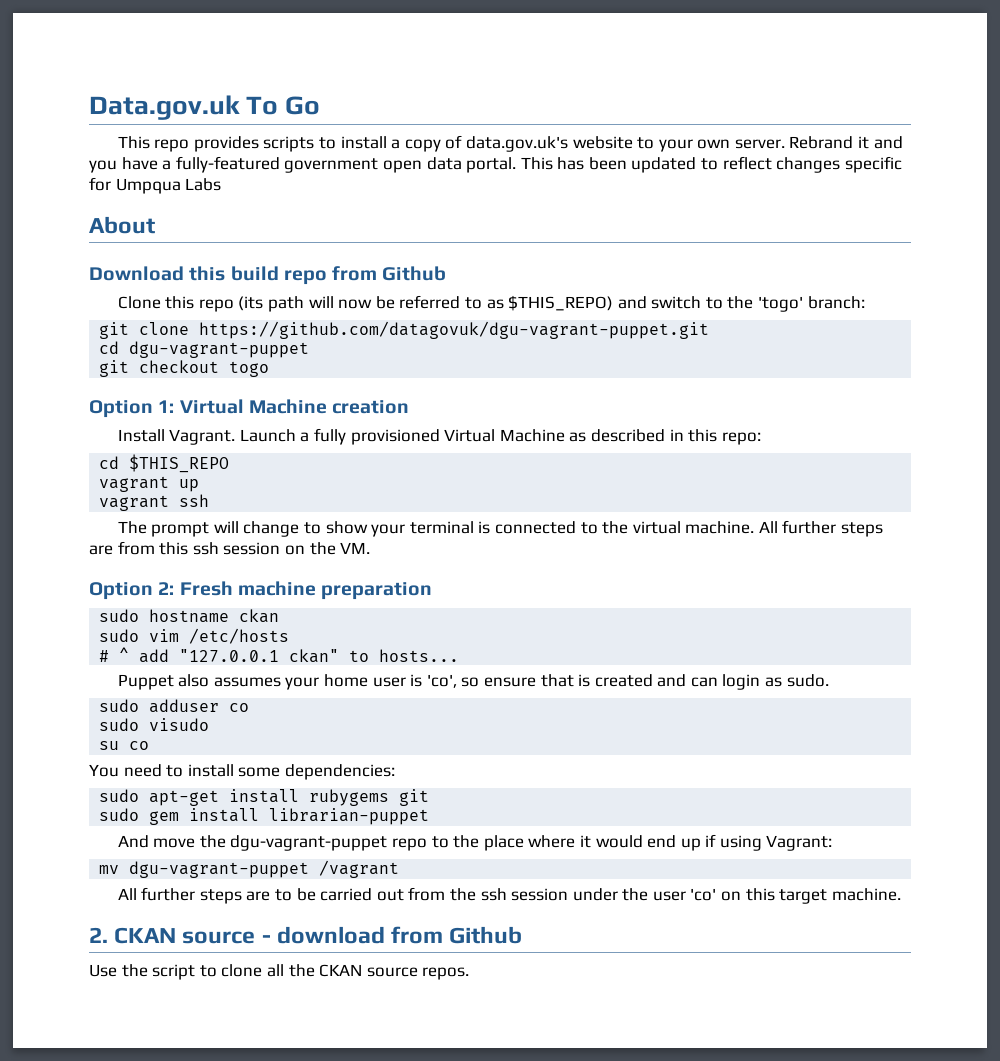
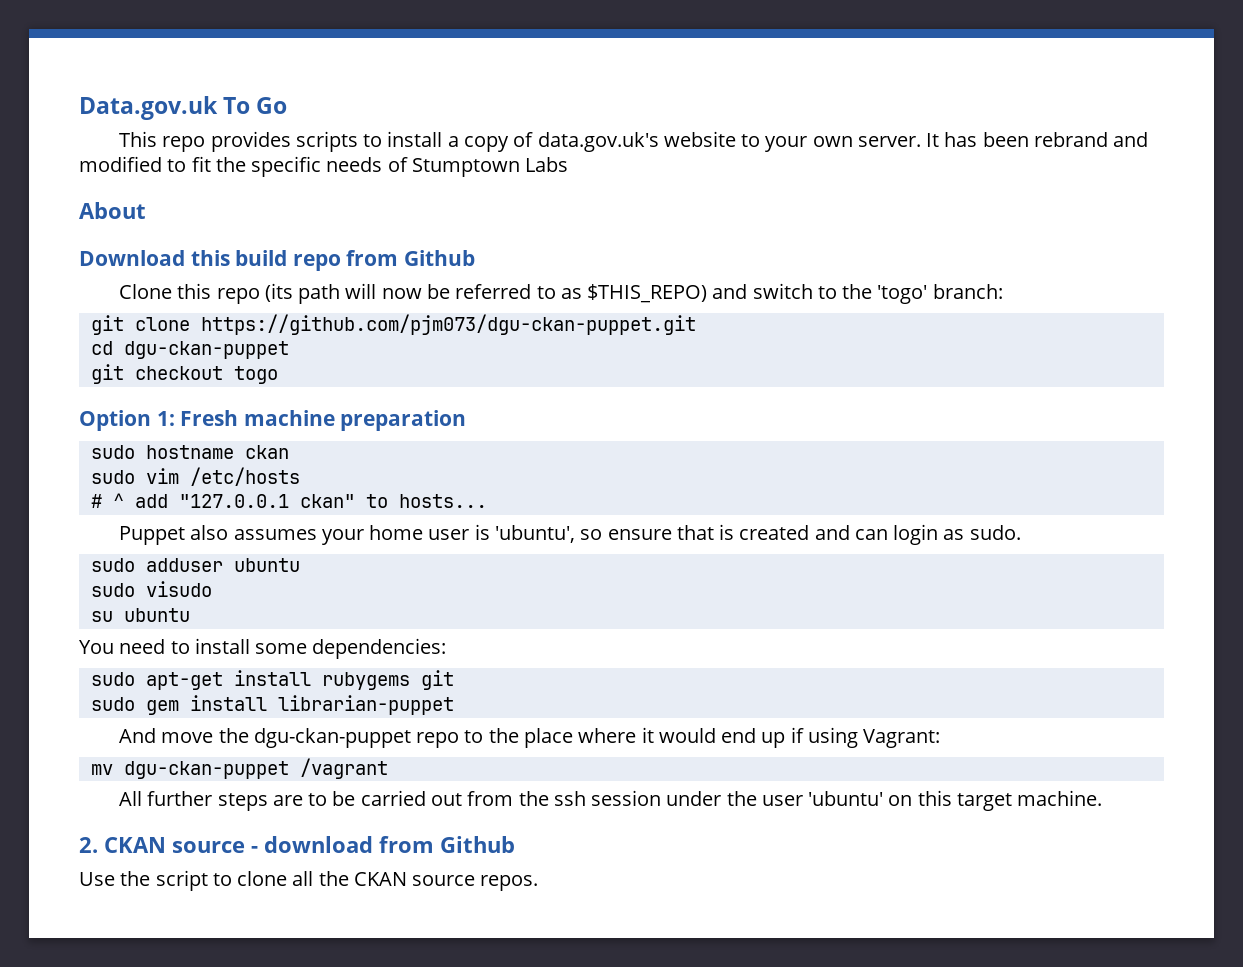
- Rebrand it and you have a fully-featured government open data portal. This has been updated to reflect changes specific for Umpqua Labs
+ It has been rebrand and modified to fit the specific needs of Stumptown Labs
- git clone https://github.com/datagovuk/dgu-vagrant-puppet.git
- cd dgu-vagrant-puppet
+ git clone https://github.com/pjm073/dgu-ckan-puppet.git
+ cd dgu-ckan-puppet
- Option 1: Virtual Machine creation
- Install Vagrant. Launch a fully provisioned Virtual Machine as described in this repo:
- cd $THIS_REPO
- vagrant up
- vagrant ssh
- The prompt will change to show your terminal is connected to the virtual machine. All further steps are from this ssh session on the VM.
- Option 2: Fresh machine preparation
+ Option 1: Fresh machine preparation
- Puppet also assumes your home user is 'co', so ensure that is created and can login as sudo.
+ Puppet also assumes your home user is 'ubuntu', so ensure that is created and can login as sudo.
- sudo adduser co
+ sudo adduser ubuntu
- su co
+ su ubuntu
- And move the dgu-vagrant-puppet repo to the place where it would end up if using Vagrant:
+ And move the dgu-ckan-puppet repo to the place where it would end up if using Vagrant:
- mv dgu-vagrant-puppet /vagrant
+ mv dgu-ckan-puppet /vagrant
- All further steps are to be carried out from the ssh session under the user 'co' on this target machine.
+ All further steps are to be carried out from the ssh session under the user 'ubuntu' on this target machine.

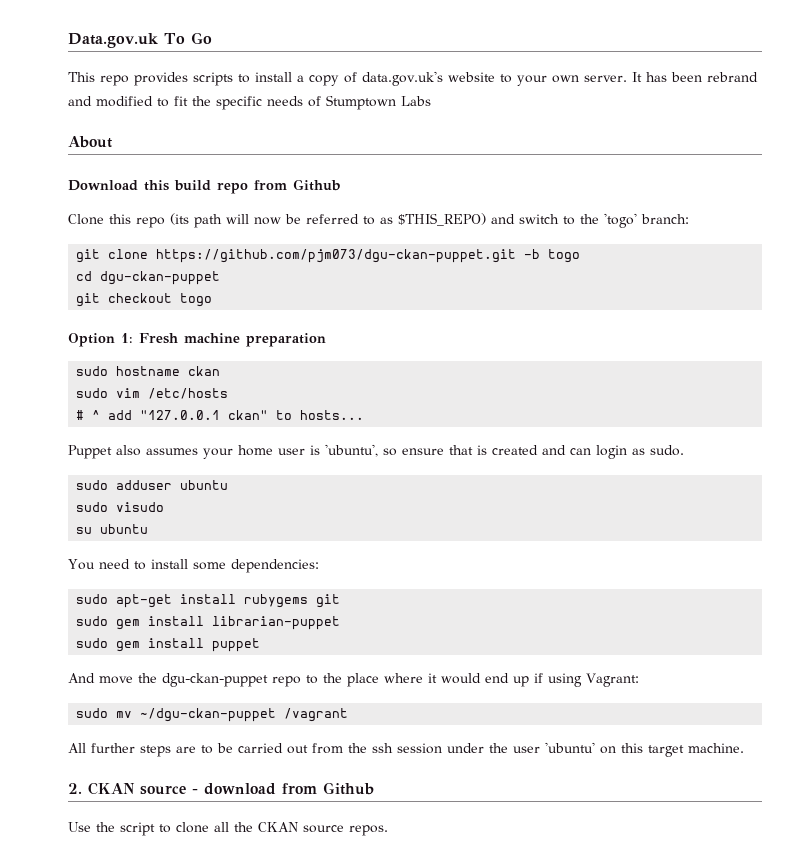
- git clone https://github.com/pjm073/dgu-ckan-puppet.git
+ git clone https://github.com/pjm073/dgu-ckan-puppet.git -b togo
+ sudo gem install puppet
- mv dgu-ckan-puppet /vagrant
+ sudo mv ~/dgu-ckan-puppet /vagrant

